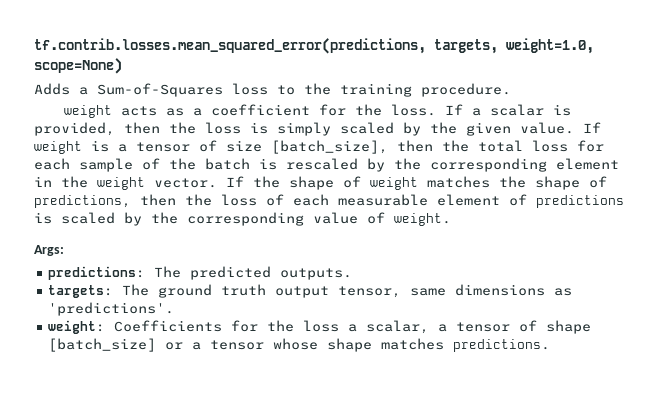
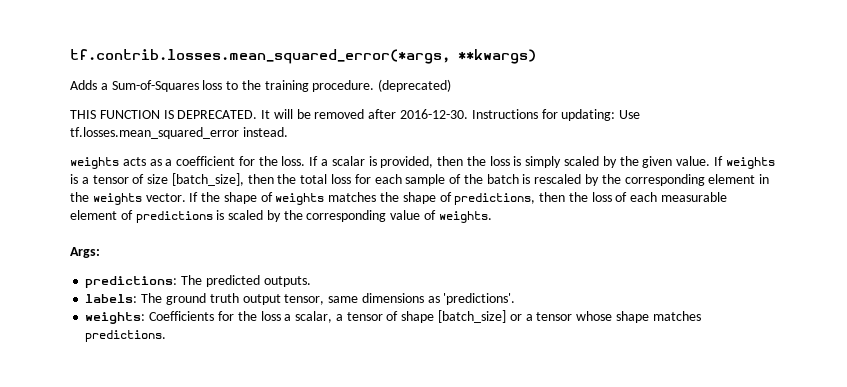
- tf.contrib.losses.mean_squared_error(predictions, targets, weight=1.0, scope=None)
+ tf.contrib.losses.mean_squared_error(*args, **kwargs)
- Adds a Sum-of-Squares loss to the training procedure.
- weight acts as a coefficient for the loss.
+ Adds a Sum-of-Squares loss to the training procedure. (deprecated)
+ THIS FUNCTION IS DEPRECATED. It will be removed after 2016-12-30. Instructions for updating: Use tf.losses.mean_squared_error instead.
+ weights acts as a coefficient for the loss.
- If weight is a tensor of size [batch_size], then the total loss for each sample of the batch is rescaled by the corresponding element in the weight vector.
+ If weights is a tensor of size [batch_size], then the total loss for each sample of the batch is rescaled by the corresponding element in the weights vector.
- If the shape of weight matches the shape of predictions, then the loss of each measurable element of predictions is scaled by the corresponding value of weight.
+ If the shape of weights matches the shape of predictions, then the loss of each measurable element of predictions is scaled by the corresponding value of weights.
- targets: The ground truth output tensor, same dimensions as 'predictions'.
+ labels: The ground truth output tensor, same dimensions as 'predictions'.
- weight: Coefficients for the loss a scalar, a tensor of shape [batch_size] or a tensor whose shape matches predictions.
+ weights: Coefficients for the loss a scalar, a tensor of shape [batch_size] or a tensor whose shape matches predictions.

